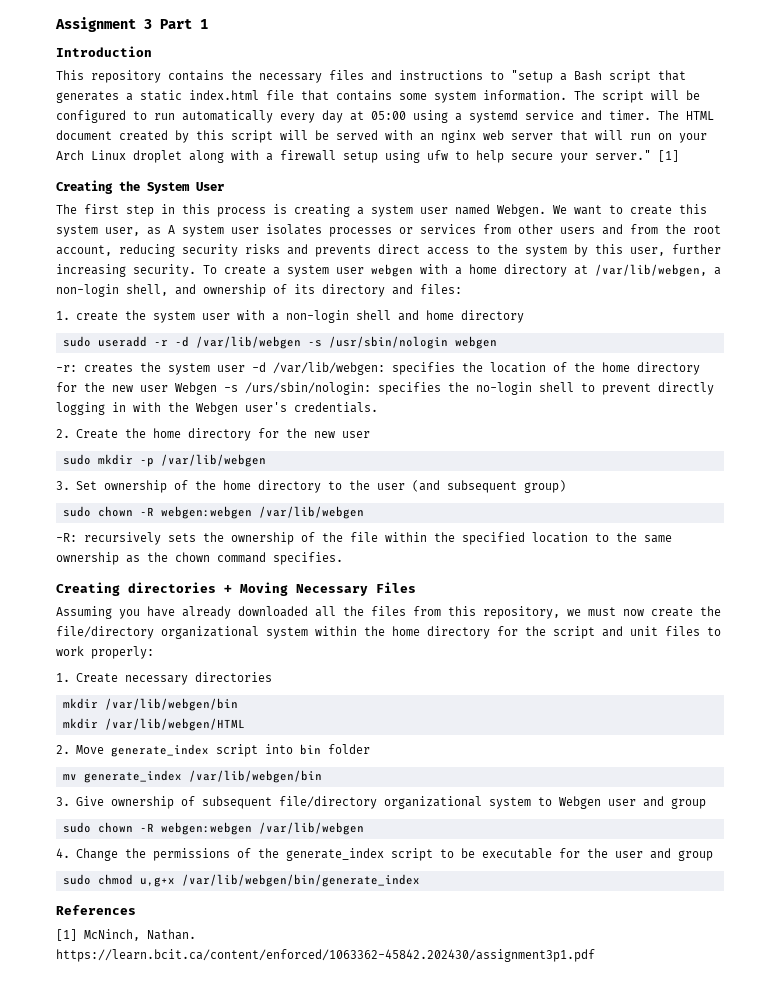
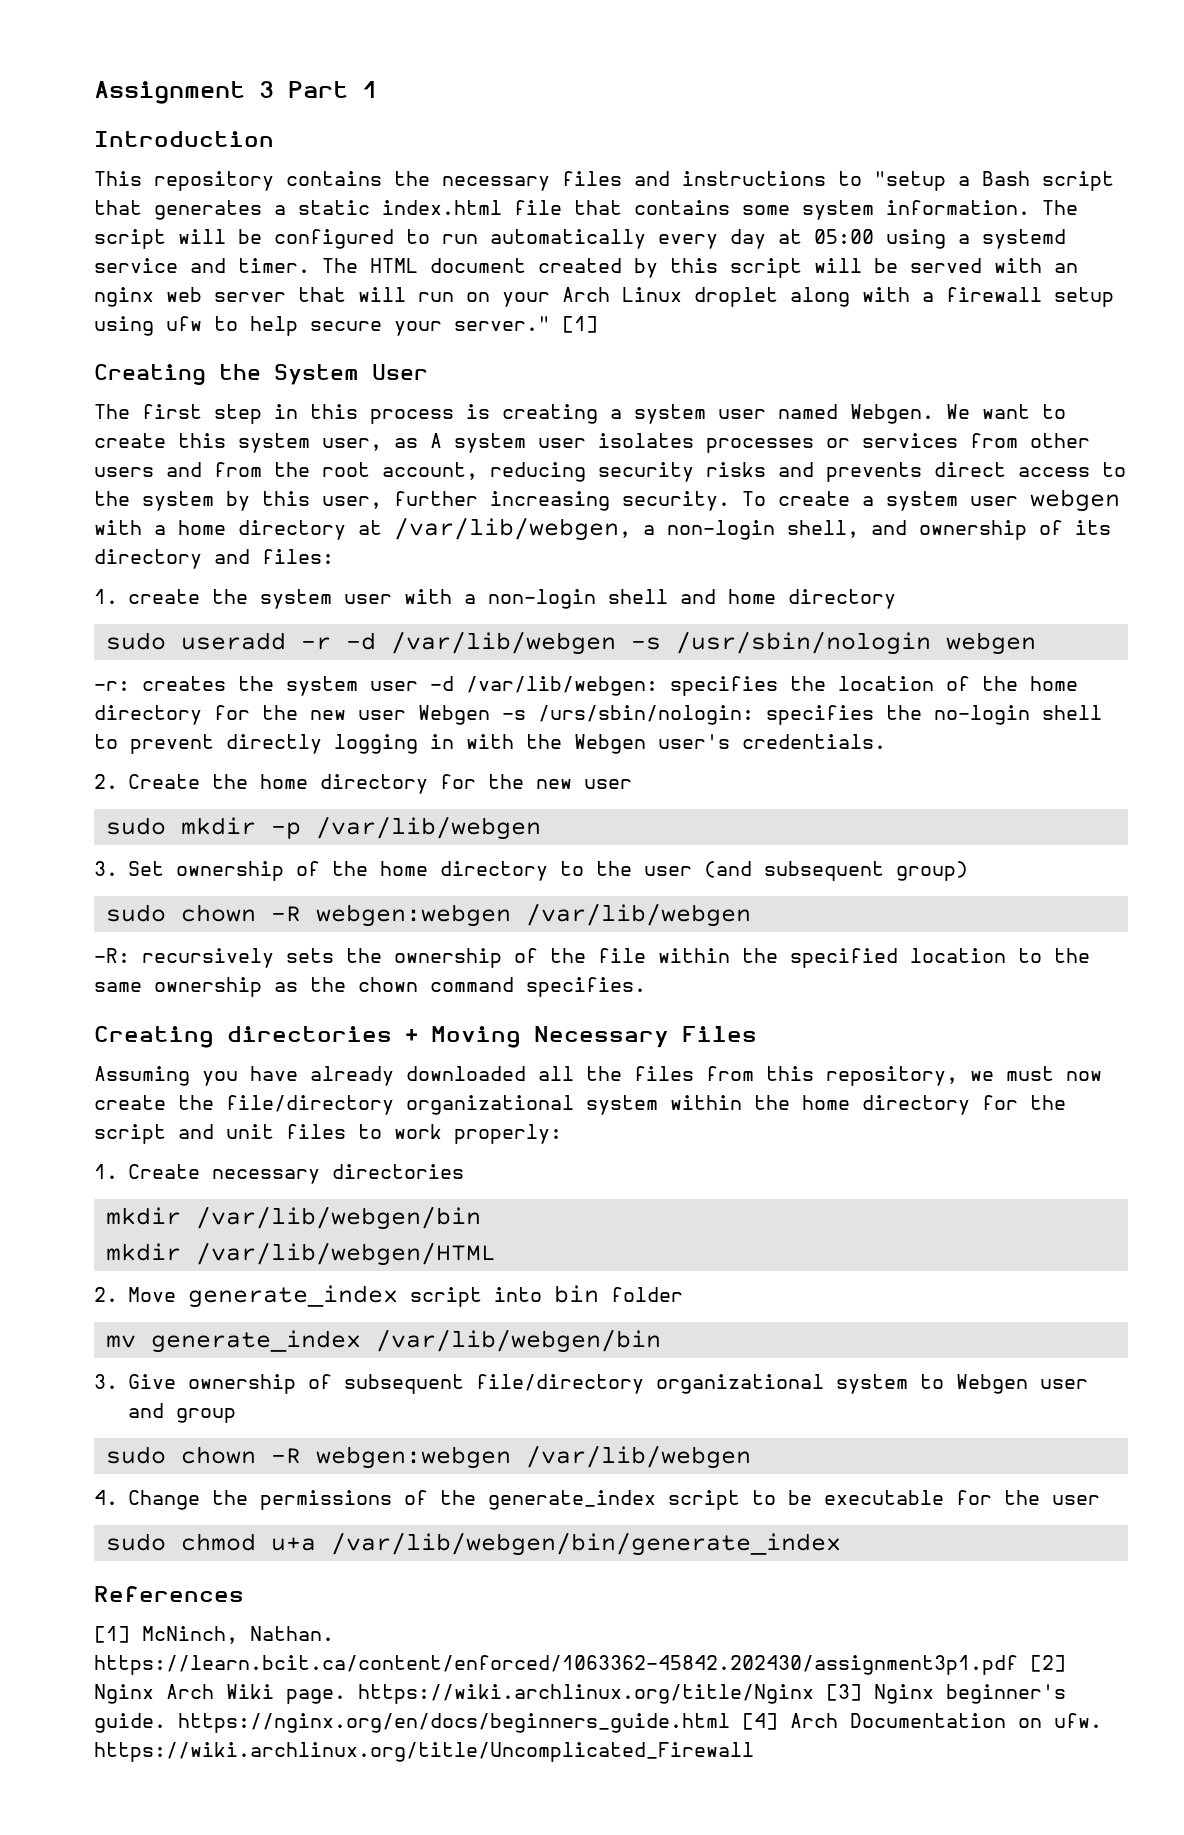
- 4. Change the permissions of the generate_index script to be executable for the user and group
+ 4. Change the permissions of the generate_index script to be executable for the user
- sudo chmod u,g+x /var/lib/webgen/bin/generate_index
+ sudo chmod u+a /var/lib/webgen/bin/generate_index
- [1] McNinch, Nathan. https://learn.bcit.ca/content/enforced/1063362-45842.202430/assignment3p1.pdf
+ [1] McNinch, Nathan. https://learn.bcit.ca/content/enforced/1063362-45842.202430/assignment3p1.pdf [2] Nginx Arch Wiki page. https://wiki.archlinux.org/title/Nginx [3] Nginx beginner's guide. https://nginx.org/en/docs/beginners_guide.html [4] Arch Documentation on ufw. https://wiki.archlinux.org/title/Uncomplicated_Firewall

